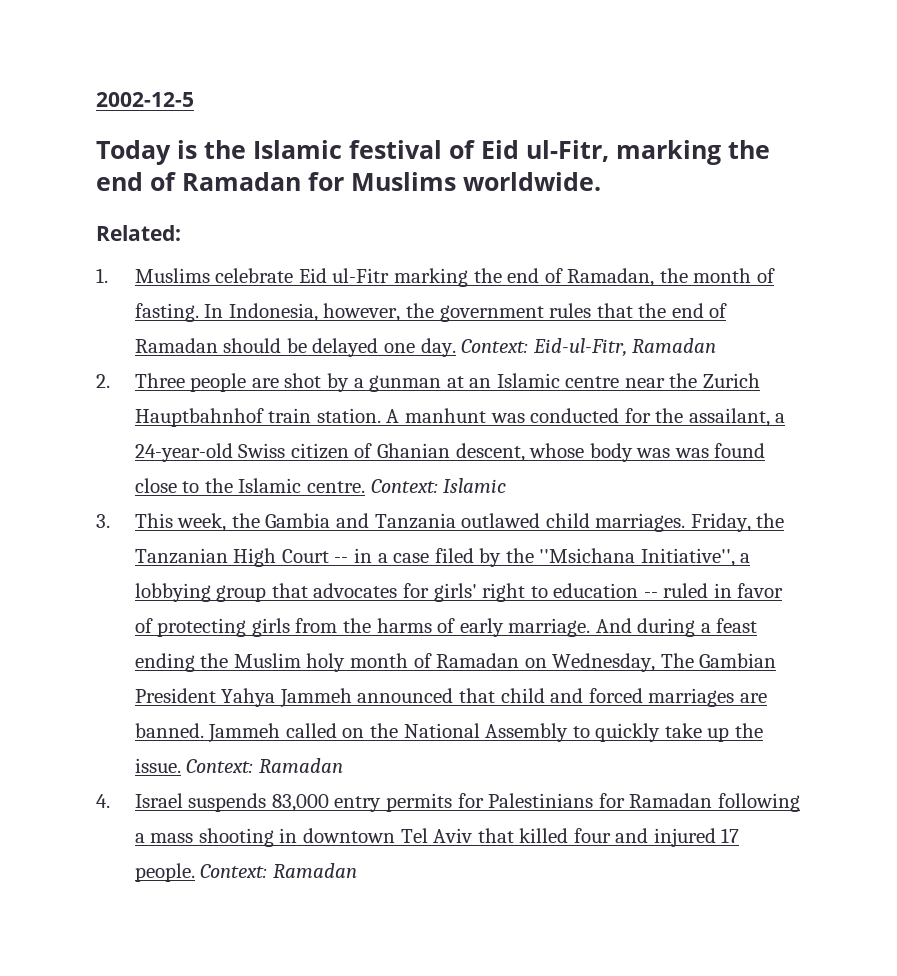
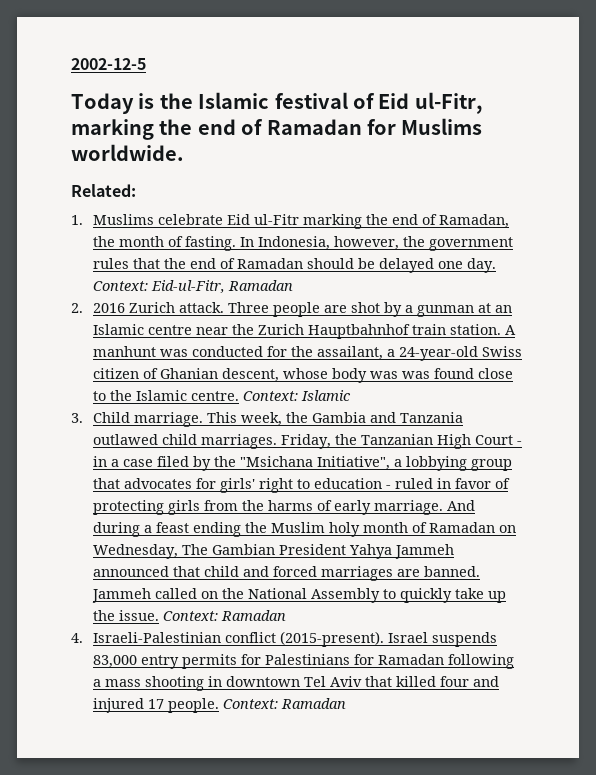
- 2. Three people are shot by a gunman at an Islamic centre near the Zurich Hauptbahnhof train station.
+ 2. 2016 Zurich attack. Three people are shot by a gunman at an Islamic centre near the Zurich Hauptbahnhof train station.
- 3. This week, the Gambia and Tanzania outlawed child marriages.
+ 3. Child marriage. This week, the Gambia and Tanzania outlawed child marriages.
- Friday, the Tanzanian High Court -- in a case filed by the ''Msichana Initiative'', a lobbying group that advocates for girls' right to education -- ruled in favor of protecting girls from the harms of early marriage.
+ Friday, the Tanzanian High Court - in a case filed by the "Msichana Initiative", a lobbying group that advocates for girls' right to education - ruled in favor of protecting girls from the harms of early marriage.
- 4. Israel suspends 83,000 entry permits for Palestinians for Ramadan following a mass shooting in downtown Tel Aviv that killed four and injured 17 people.
+ 4. Israeli-Palestinian conflict (2015-present). Israel suspends 83,000 entry permits for Palestinians for Ramadan following a mass shooting in downtown Tel Aviv that killed four and injured 17 people.

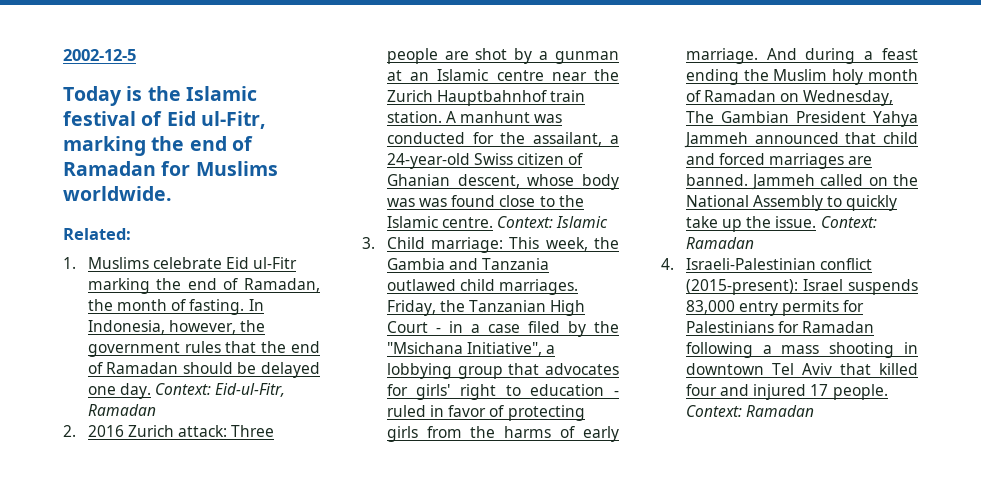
- 2. 2016 Zurich attack. Three people are shot by a gunman at an Islamic centre near the Zurich Hauptbahnhof train station.
+ 2. 2016 Zurich attack: Three people are shot by a gunman at an Islamic centre near the Zurich Hauptbahnhof train station.
- 3. Child marriage. This week, the Gambia and Tanzania outlawed child marriages.
+ 3. Child marriage: This week, the Gambia and Tanzania outlawed child marriages.
- 4. Israeli-Palestinian conflict (2015-present). Israel suspends 83,000 entry permits for Palestinians for Ramadan following a mass shooting in downtown Tel Aviv that killed four and injured 17 people.
+ 4. Israeli-Palestinian conflict (2015-present): Israel suspends 83,000 entry permits for Palestinians for Ramadan following a mass shooting in downtown Tel Aviv that killed four and injured 17 people.

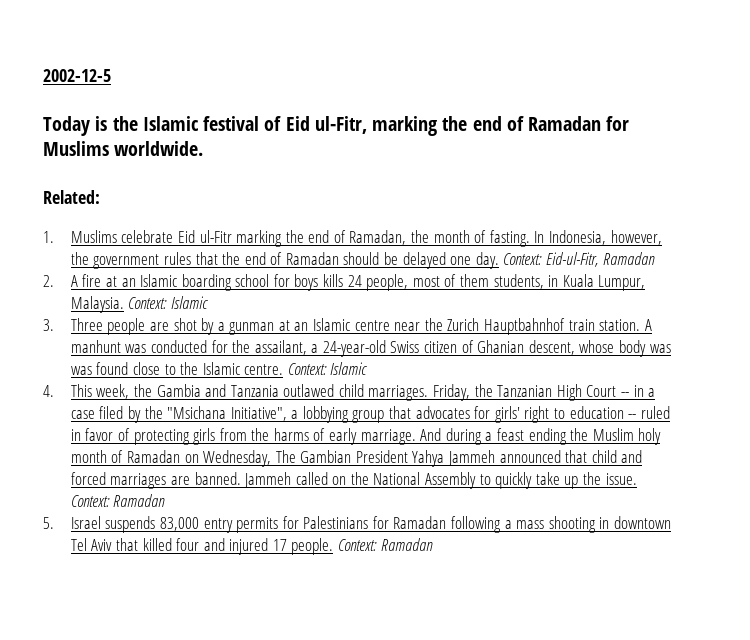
- 2. 2016 Zurich attack: Three people are shot by a gunman at an Islamic centre near the Zurich Hauptbahnhof train station.
+ 2. A fire at an Islamic boarding school for boys kills 24 people, most of them students, in Kuala Lumpur, Malaysia. Context: Islamic
+ 3. Three people are shot by a gunman at an Islamic centre near the Zurich Hauptbahnhof train station.
- 3. Child marriage: This week, the Gambia and Tanzania outlawed child marriages.
+ 4. This week, the Gambia and Tanzania outlawed child marriages.
- Friday, the Tanzanian High Court - in a case filed by the "Msichana Initiative", a lobbying group that advocates for girls' right to education - ruled in favor of protecting girls from the harms of early marriage.
+ Friday, the Tanzanian High Court -- in a case filed by the "Msichana Initiative", a lobbying group that advocates for girls' right to education -- ruled in favor of protecting girls from the harms of early marriage.
- 4. Israeli-Palestinian conflict (2015-present): Israel suspends 83,000 entry permits for Palestinians for Ramadan following a mass shooting in downtown Tel Aviv that killed four and injured 17 people.
+ 5. Israel suspends 83,000 entry permits for Palestinians for Ramadan following a mass shooting in downtown Tel Aviv that killed four and injured 17 people.

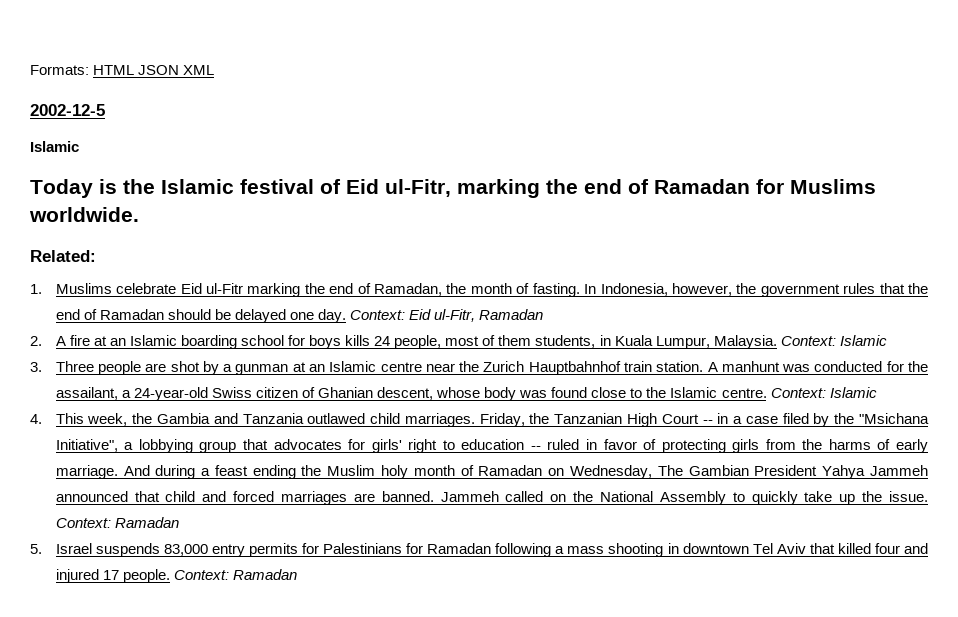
+ Formats: HTML JSON XML
  2002-12-5
+ Islamic
- Context: Eid-ul-Fitr, Ramadan
+ Context: Eid ul-Fitr, Ramadan
- A manhunt was conducted for the assailant, a 24-year-old Swiss citizen of Ghanian descent, whose body was was found close to the Islamic centre.
+ A manhunt was conducted for the assailant, a 24-year-old Swiss citizen of Ghanian descent, whose body was found close to the Islamic centre.

